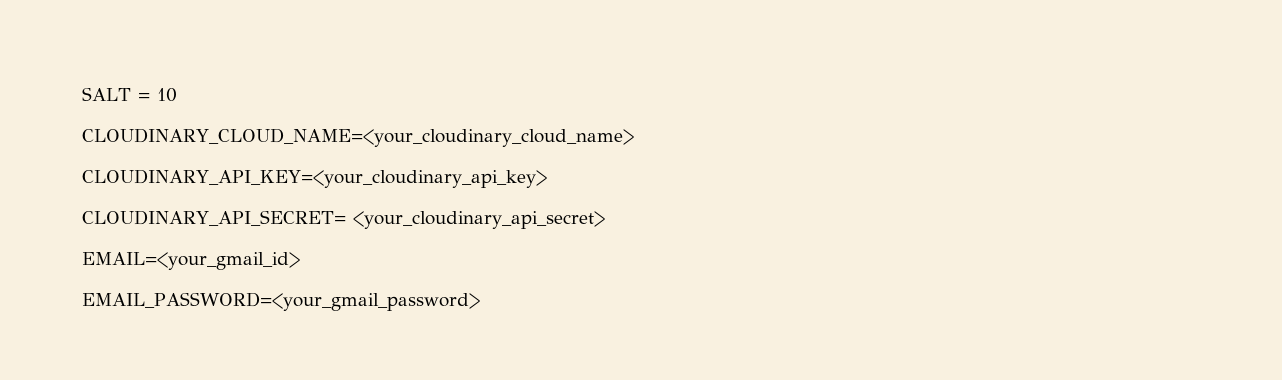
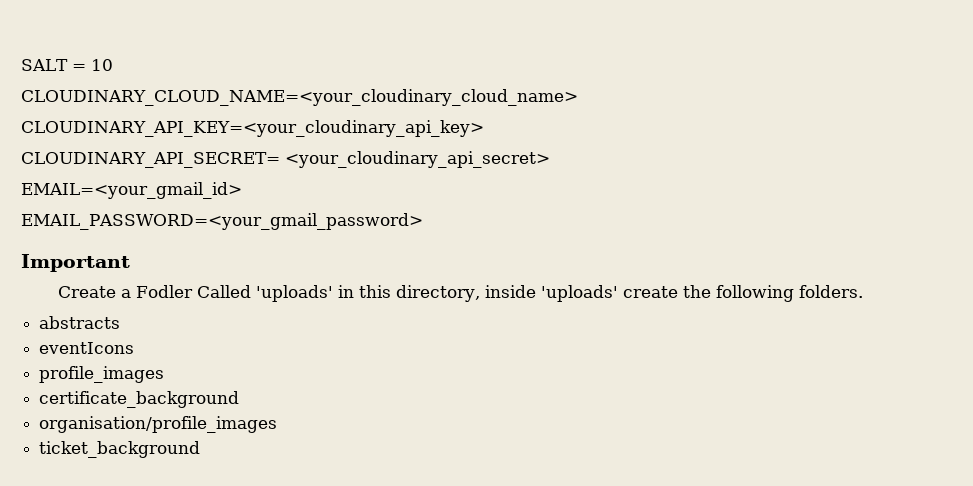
+ Important
+ Create a Fodler Called 'uploads' in this directory, inside 'uploads' create the following folders.
+ abstracts
+ eventIcons
+ profile_images
+ certificate_background
+ organisation/profile_images
+ ticket_background

